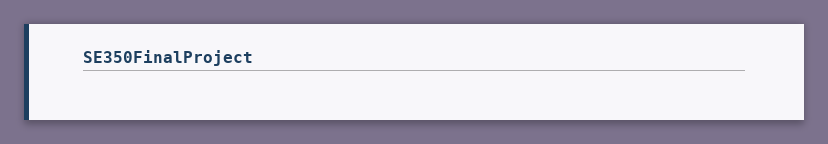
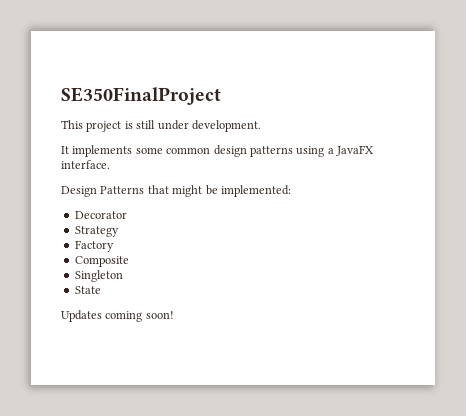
+ This project is still under development.
+ It implements some common design patterns using a JavaFX interface.
+ Design Patterns that might be implemented:
+ Decorator
+ Strategy
+ Factory
+ Composite
+ Singleton
+ State
+ Updates coming soon!

